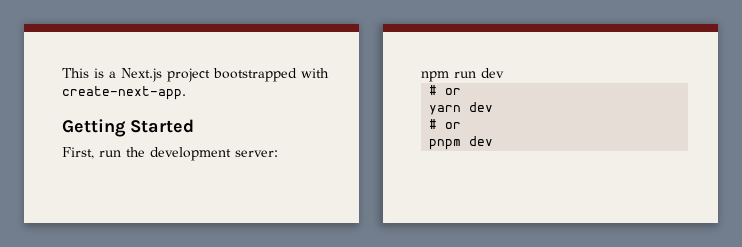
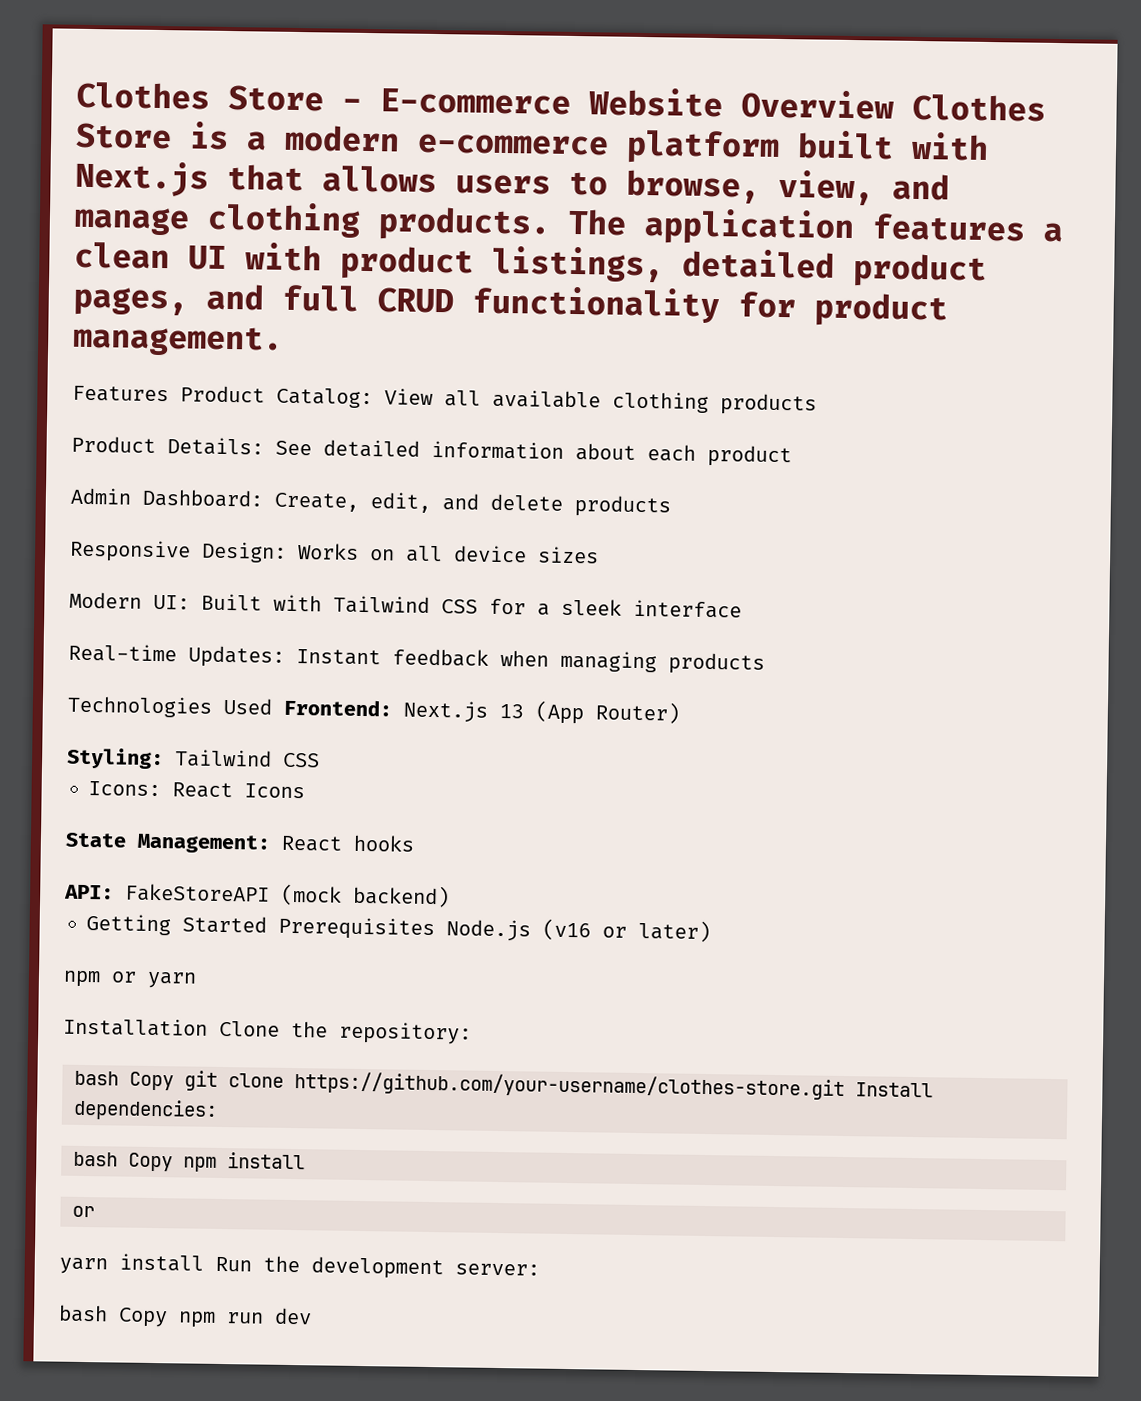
- This is a Next.js project bootstrapped with create-next-app.
- Getting Started
- First, run the development server:
+ Clothes Store - E-commerce Website Overview Clothes Store is a modern e-commerce platform built with Next.js that allows users to browse, view, and manage clothing products. The application features a clean UI with product listings, detailed product pages, and full CRUD functionality for product management.
+ Features Product Catalog: View all available clothing products
+ Product Details: See detailed information about each product
+ Admin Dashboard: Create, edit, and delete products
+ Responsive Design: Works on all device sizes
+ Modern UI: Built with Tailwind CSS for a sleek interface
+ Real-time Updates: Instant feedback when managing products
+ Technologies Used Frontend: Next.js 13 (App Router)
+ Styling: Tailwind CSS
+ Icons: React Icons
+ State Management: React hooks
+ API: FakeStoreAPI (mock backend)
+ Getting Started Prerequisites Node.js (v16 or later)
+ npm or yarn
+ Installation Clone the repository:
+ bash Copy git clone https://github.com/your-username/clothes-store.git Install dependencies:
+ bash Copy npm install
+ or
+ yarn install Run the development server:
- npm run dev
- # or
- yarn dev
- # or
- pnpm dev
+ bash Copy npm run dev

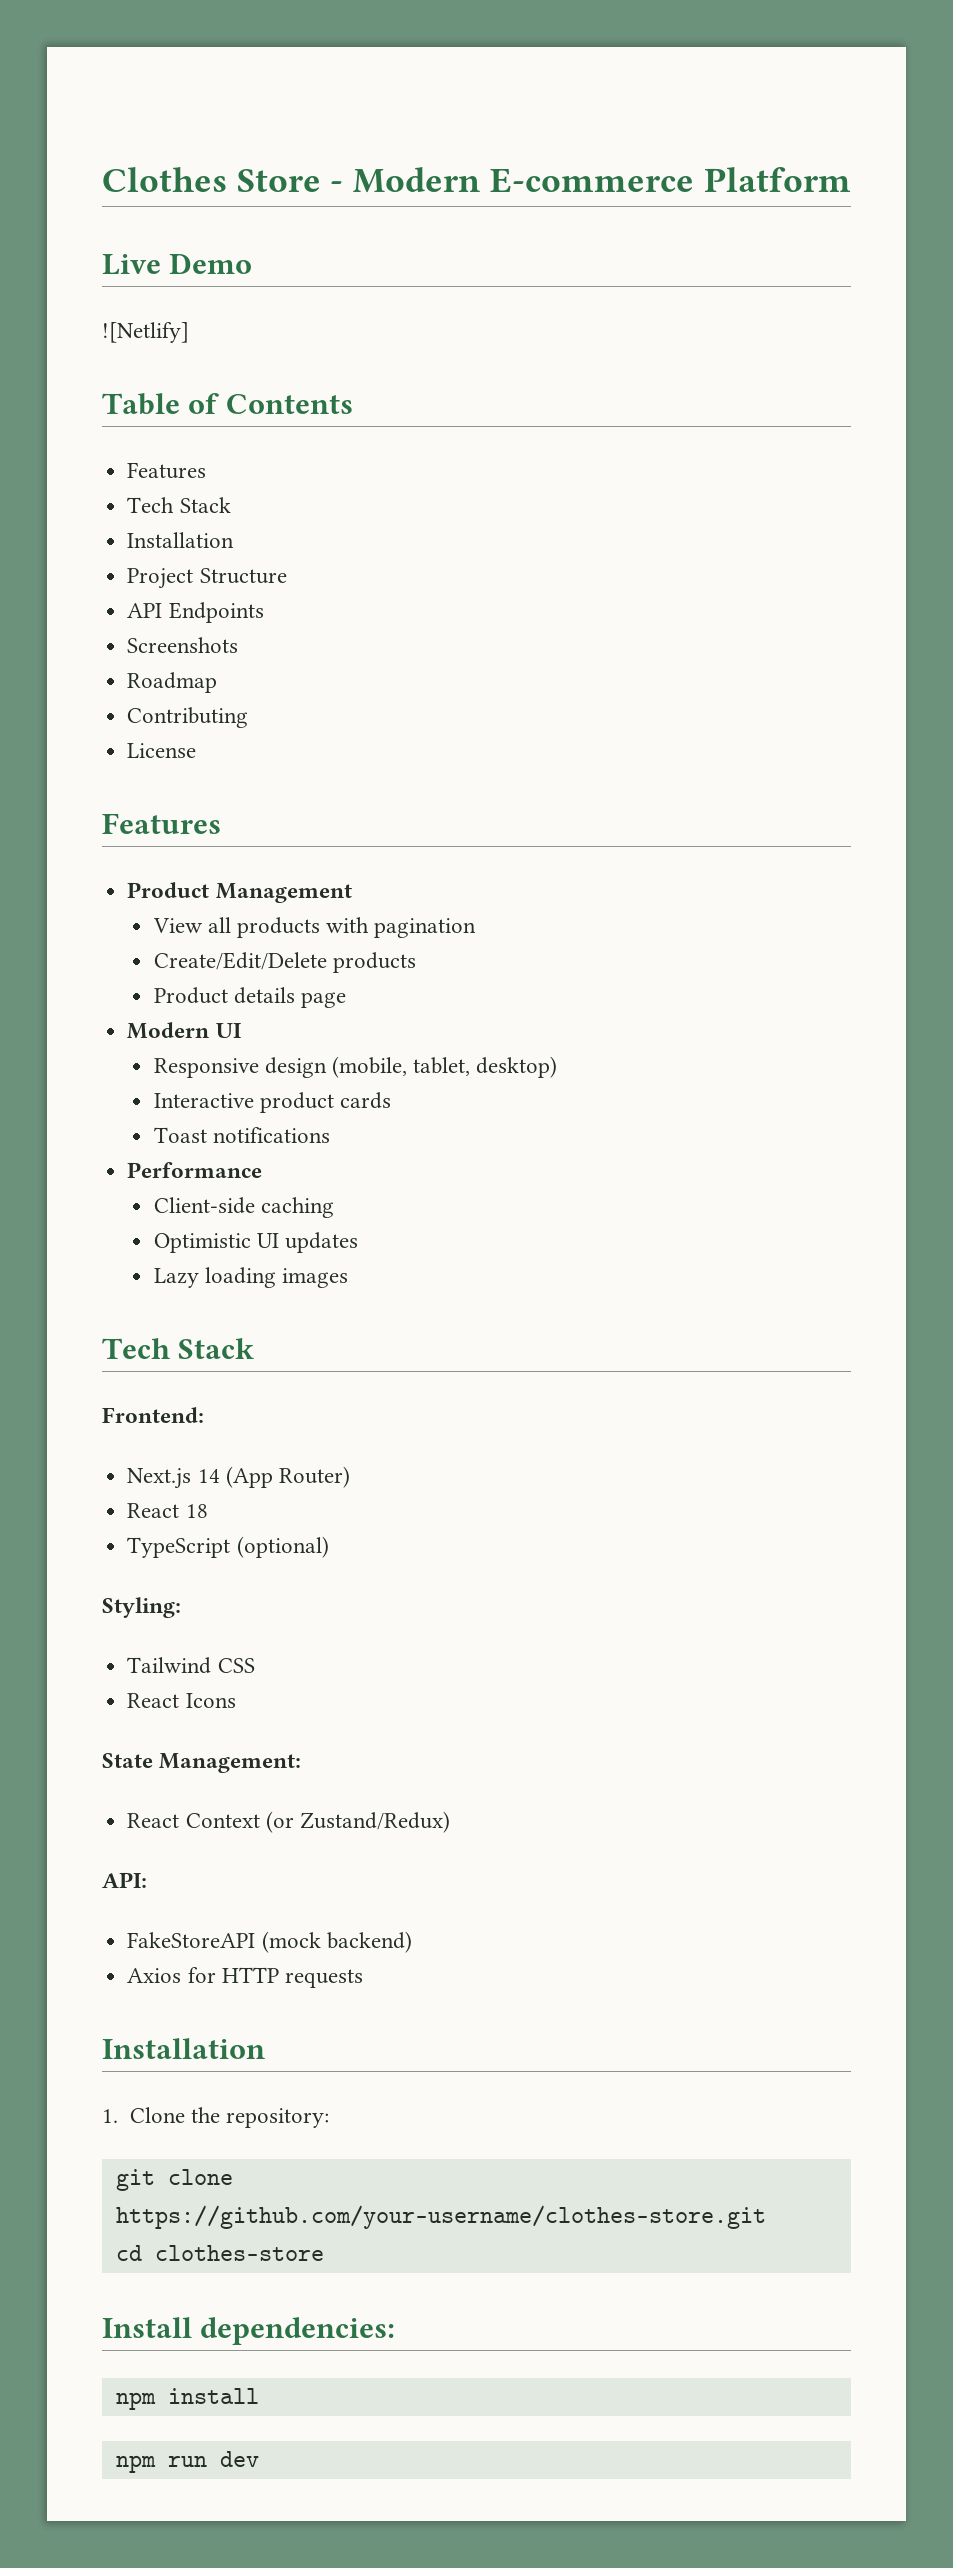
- Clothes Store - E-commerce Website Overview Clothes Store is a modern e-commerce platform built with Next.js that allows users to browse, view, and manage clothing products. The application features a clean UI with product listings, detailed product pages, and full CRUD functionality for product management.
- Features Product Catalog: View all available clothing products
- Product Details: See detailed information about each product
- Admin Dashboard: Create, edit, and delete products
- Responsive Design: Works on all device sizes
- Modern UI: Built with Tailwind CSS for a sleek interface
- Real-time Updates: Instant feedback when managing products
- Technologies Used Frontend: Next.js 13 (App Router)
+ Clothes Store - Modern E-commerce Platform
+ Live Demo
+ ![Netlify]
+ Table of Contents
+ Features
+ Tech Stack
+ Installation
+ Project Structure
+ API Endpoints
+ Screenshots
+ Roadmap
+ Contributing
+ License
+ Features
+ Product Management
+ View all products with pagination
+ Create/Edit/Delete products
+ Product details page
+ Modern UI
+ Responsive design (mobile, tablet, desktop)
+ Interactive product cards
+ Toast notifications
+ Performance
+ Client-side caching
+ Optimistic UI updates
+ Lazy loading images
+ Tech Stack
+ Frontend:
+ Next.js 14 (App Router)
+ React 18
+ TypeScript (optional)
- Styling: Tailwind CSS
+ Styling:
+ Tailwind CSS
- Icons: React Icons
+ React Icons
- State Management: React hooks
+ State Management:
+ React Context (or Zustand/Redux)
- API: FakeStoreAPI (mock backend)
+ API:
+ FakeStoreAPI (mock backend)
- Getting Started Prerequisites Node.js (v16 or later)
- npm or yarn
- Installation Clone the repository:
+ Axios for HTTP requests
+ Installation
+ 1. Clone the repository:
- bash Copy git clone https://github.com/your-username/clothes-store.git Install dependencies:
+ git clone https://github.com/your-username/clothes-store.git
+ cd clothes-store
+ Install dependencies:
- bash Copy npm install
- or
- yarn install Run the development server:
- bash Copy npm run dev
+ npm install
+ npm run dev

